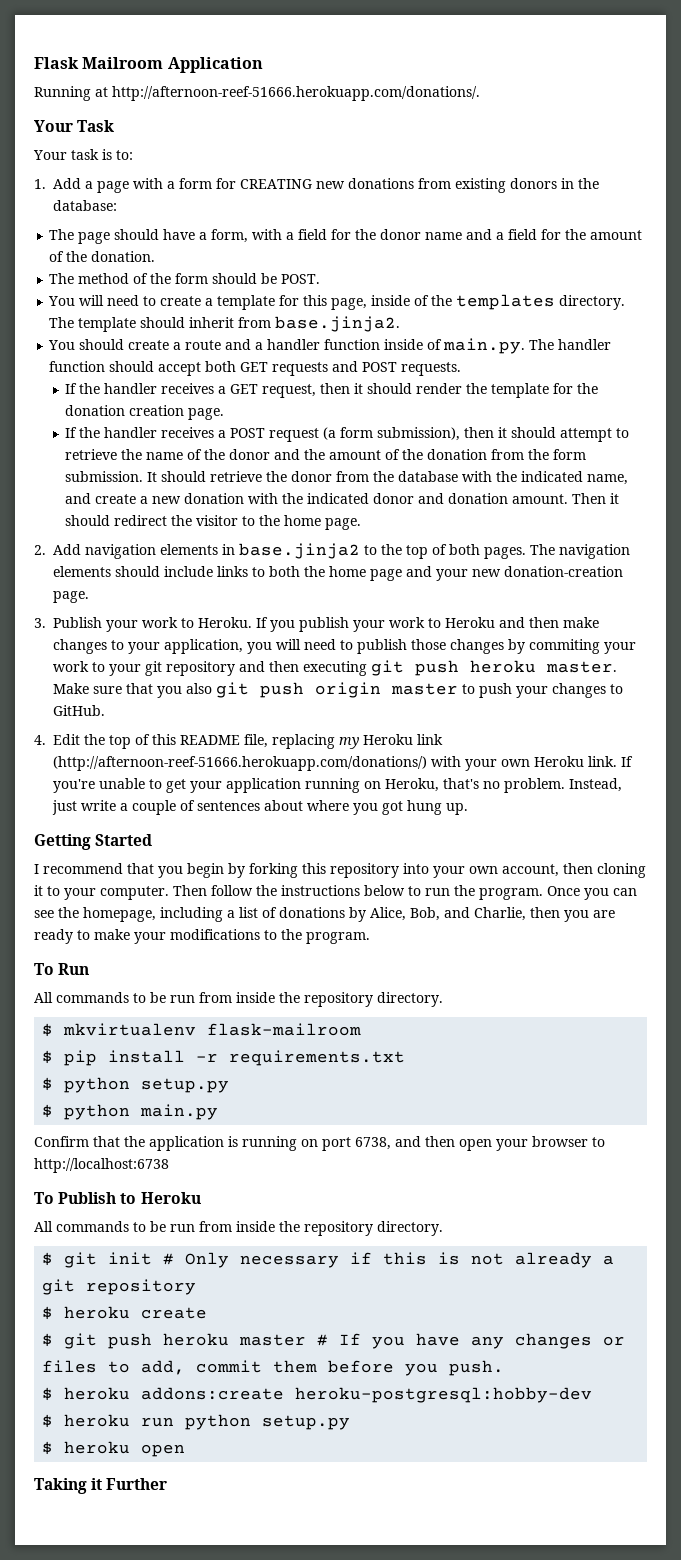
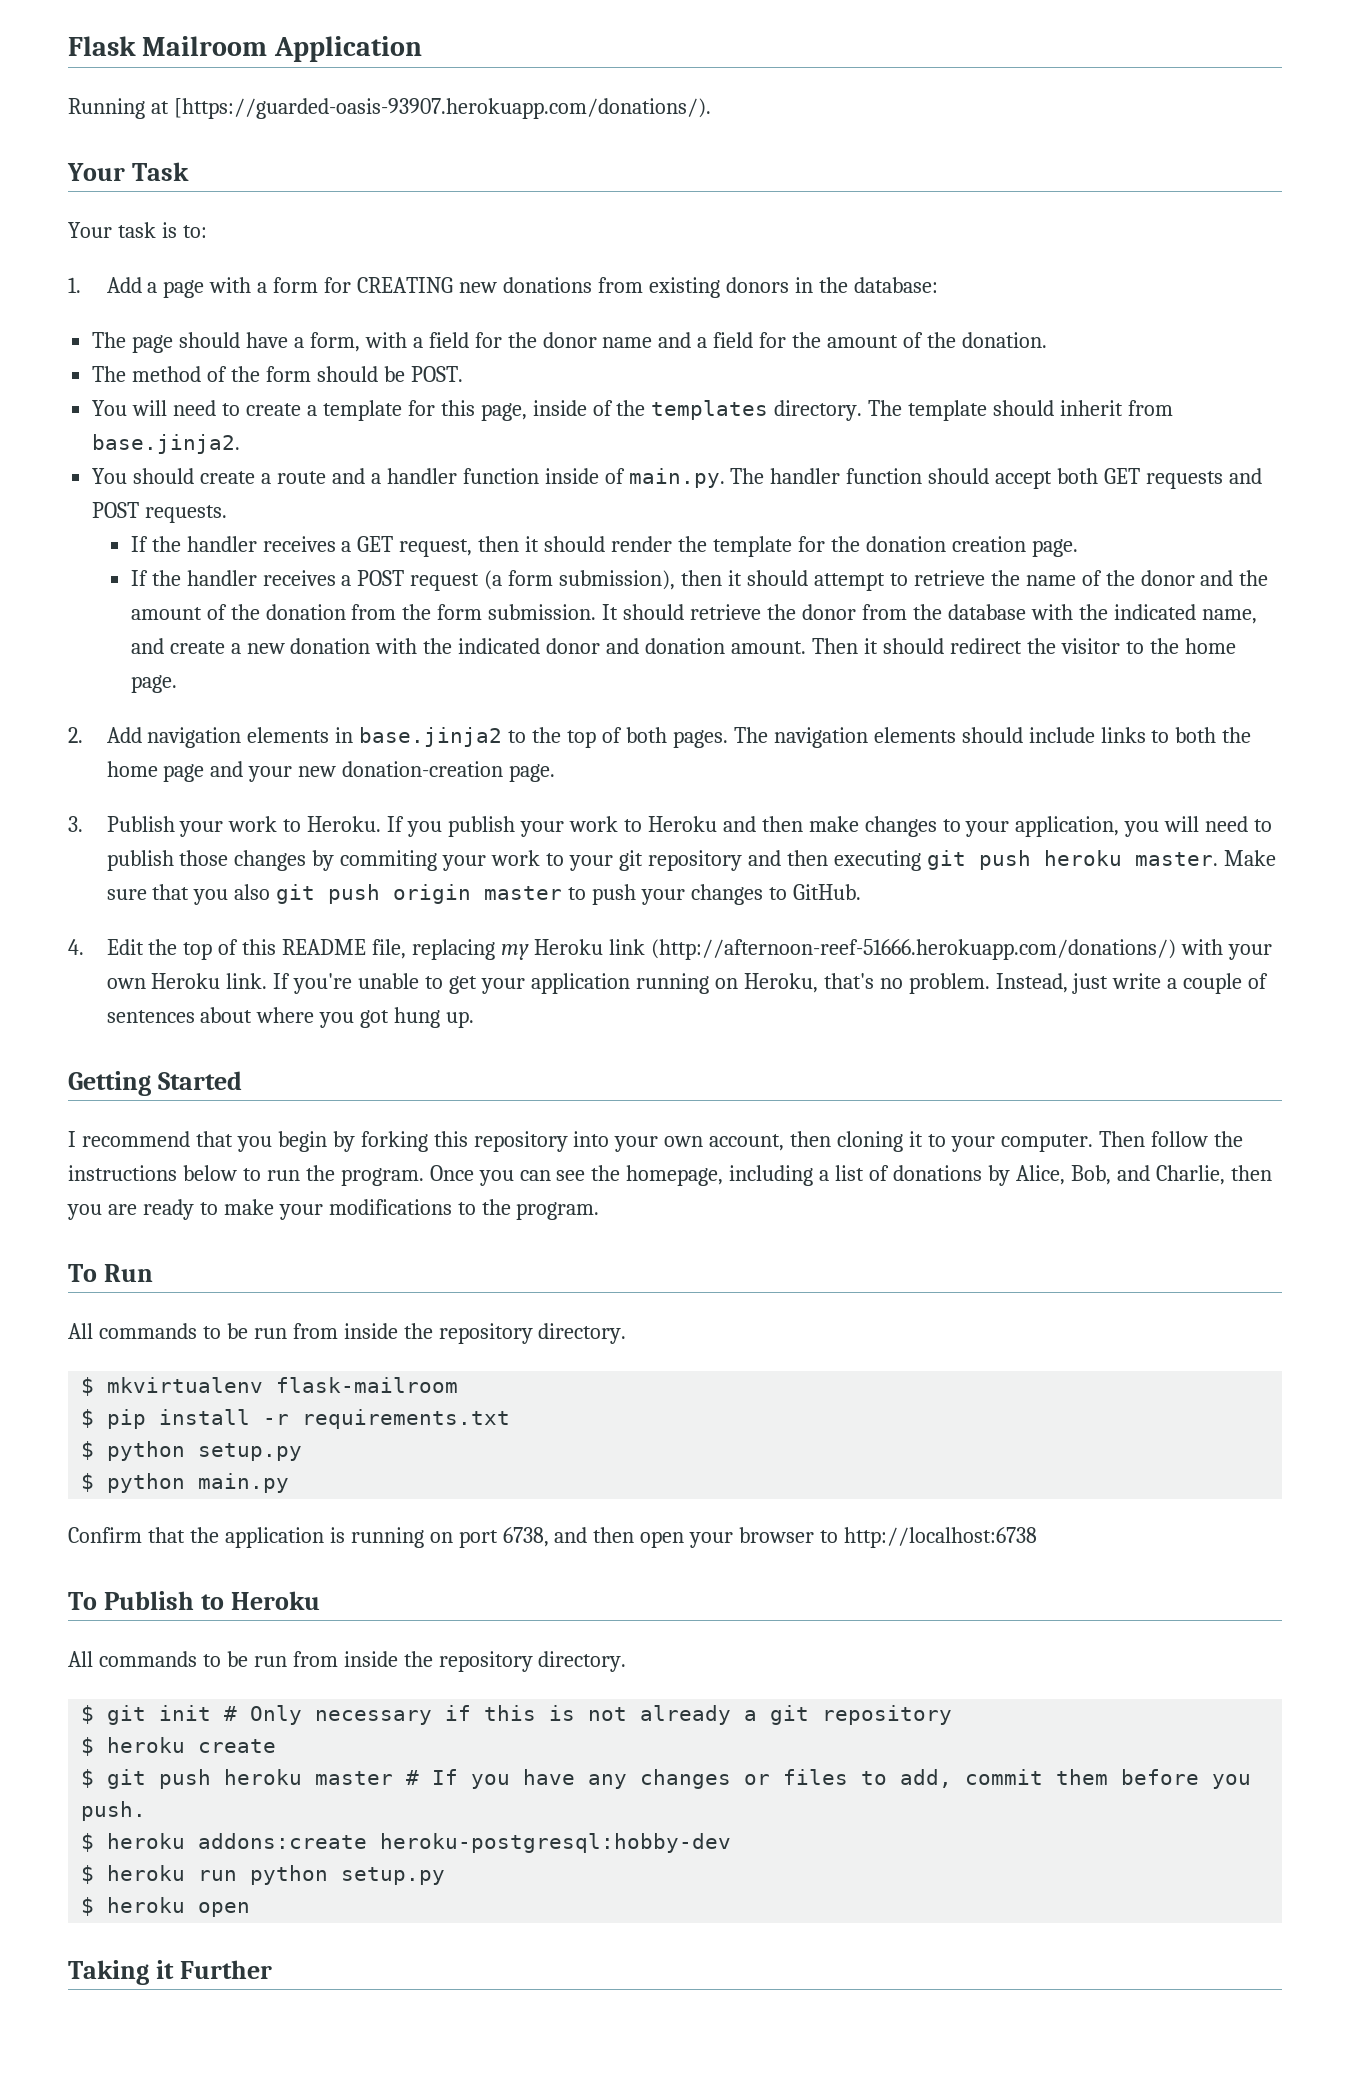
- Running at http://afternoon-reef-51666.herokuapp.com/donations/.
+ Running at [https://guarded-oasis-93907.herokuapp.com/donations/).

